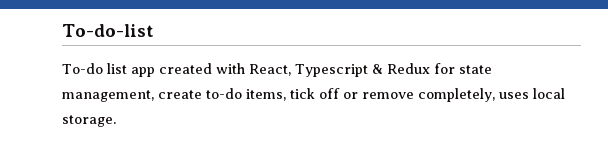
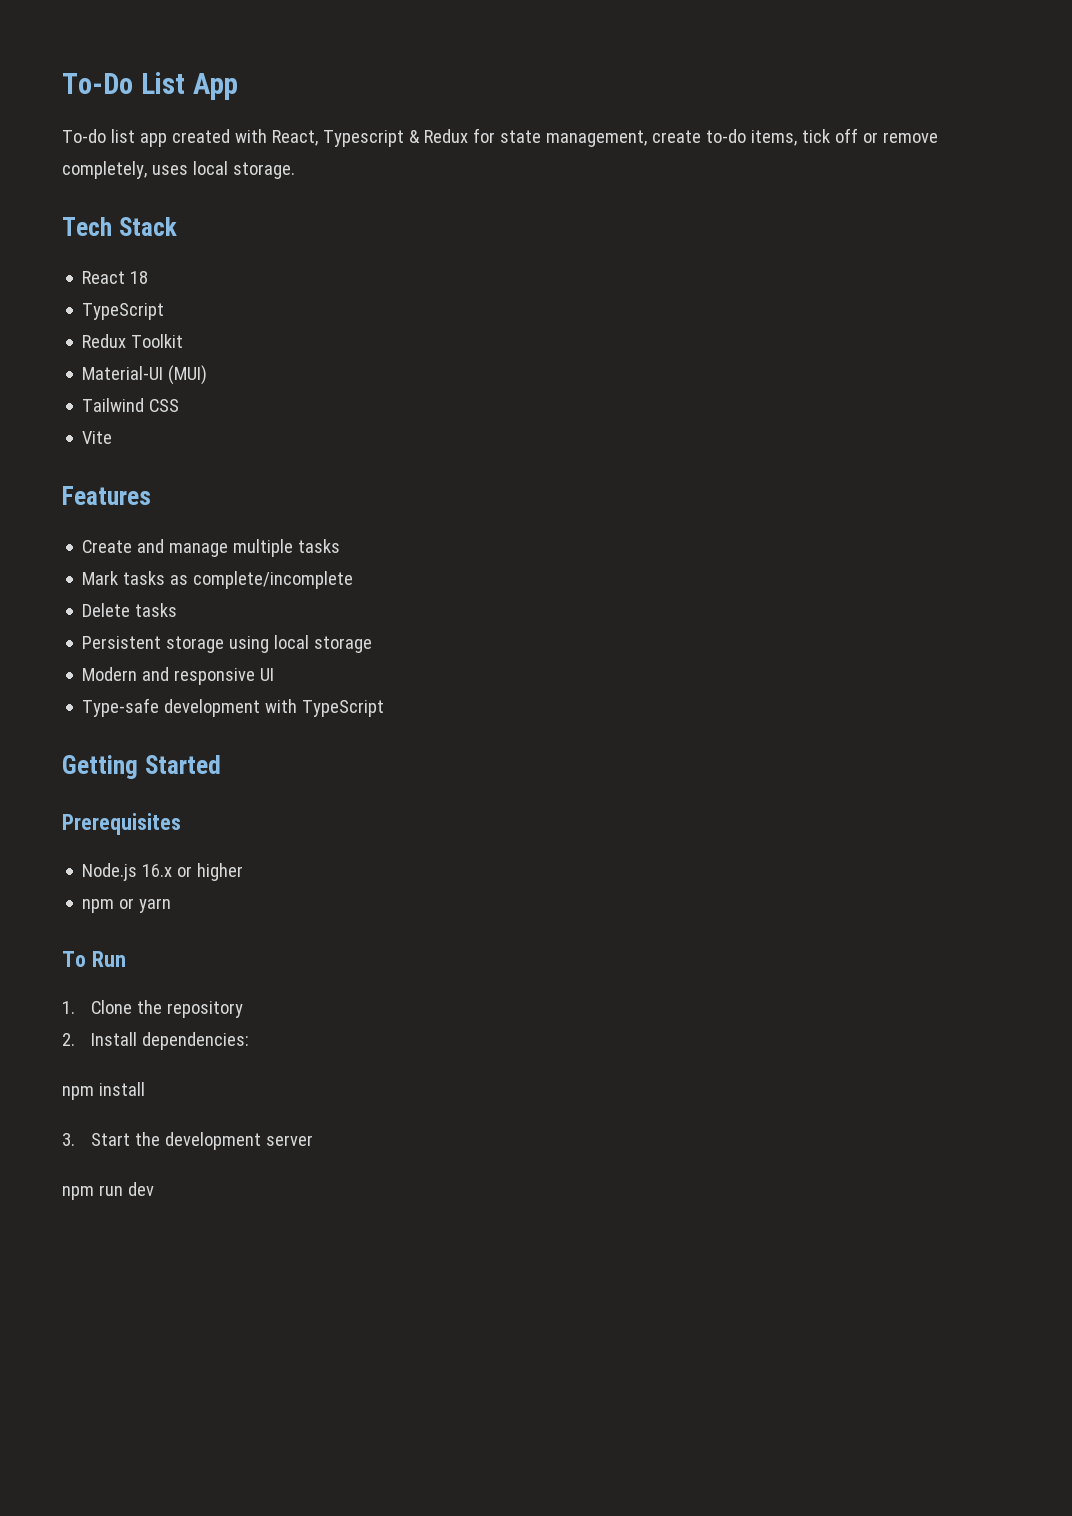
- To-do-list
+ To-Do List App
+ Tech Stack
+ React 18
+ TypeScript
+ Redux Toolkit
+ Material-UI (MUI)
+ Tailwind CSS
+ Vite
+ Features
+ Create and manage multiple tasks
+ Mark tasks as complete/incomplete
+ Delete tasks
+ Persistent storage using local storage
+ Modern and responsive UI
+ Type-safe development with TypeScript
+ Getting Started
+ Prerequisites
+ Node.js 16.x or higher
+ npm or yarn
+ To Run
+ 1. Clone the repository
+ 2. Install dependencies:
+ npm install
+ 3. Start the development server
+ npm run dev

